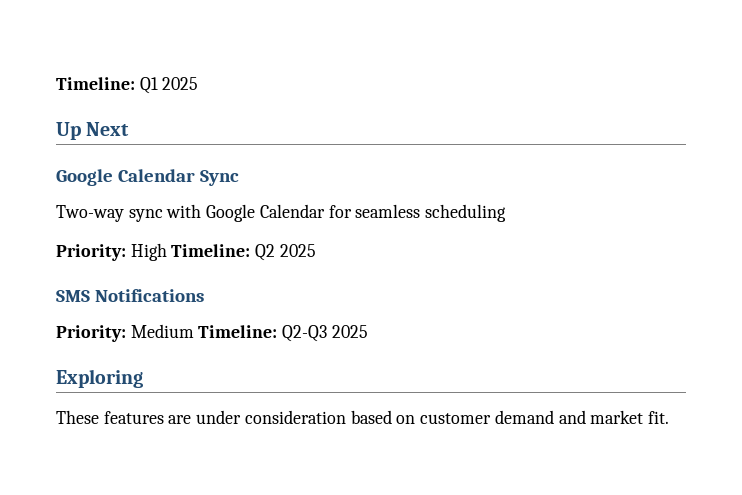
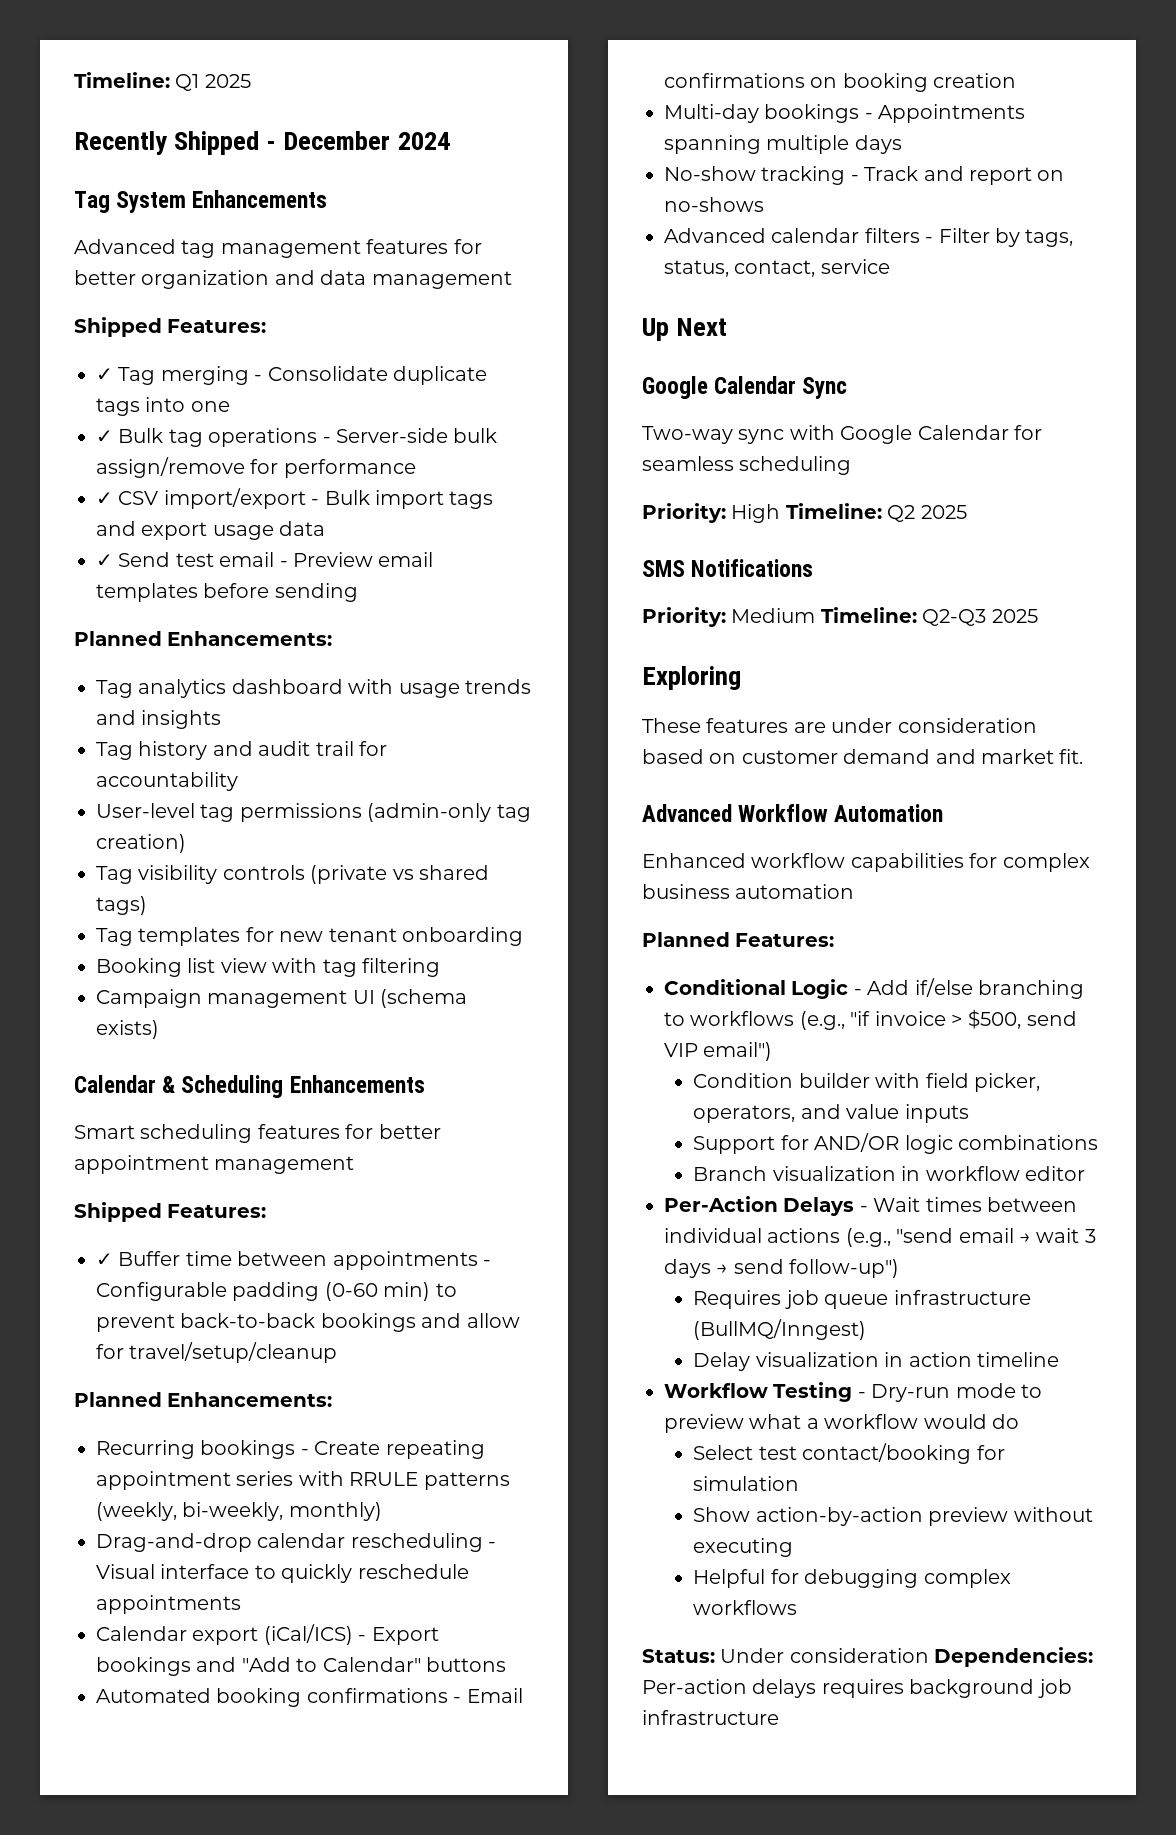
+ Recently Shipped - December 2024
+ Tag System Enhancements
+ Advanced tag management features for better organization and data management
+ Shipped Features:
+ ✓ Tag merging - Consolidate duplicate tags into one
+ ✓ Bulk tag operations - Server-side bulk assign/remove for performance
+ ✓ CSV import/export - Bulk import tags and export usage data
+ ✓ Send test email - Preview email templates before sending
+ Planned Enhancements:
+ Tag analytics dashboard with usage trends and insights
+ Tag history and audit trail for accountability
+ User-level tag permissions (admin-only tag creation)
+ Tag visibility controls (private vs shared tags)
+ Tag templates for new tenant onboarding
+ Booking list view with tag filtering
+ Campaign management UI (schema exists)
+ Calendar & Scheduling Enhancements
+ Smart scheduling features for better appointment management
+ Shipped Features:
+ ✓ Buffer time between appointments - Configurable padding (0-60 min) to prevent back-to-back bookings and allow for travel/setup/cleanup
+ Planned Enhancements:
+ Recurring bookings - Create repeating appointment series with RRULE patterns (weekly, bi-weekly, monthly)
+ Drag-and-drop calendar rescheduling - Visual interface to quickly reschedule appointments
+ Calendar export (iCal/ICS) - Export bookings and "Add to Calendar" buttons
+ Automated booking confirmations - Email confirmations on booking creation
+ Multi-day bookings - Appointments spanning multiple days
+ No-show tracking - Track and report on no-shows
+ Advanced calendar filters - Filter by tags, status, contact, service
+ Advanced Workflow Automation
+ Enhanced workflow capabilities for complex business automation
+ Planned Features:
+ Conditional Logic - Add if/else branching to workflows (e.g., "if invoice > $500, send VIP email")
+ Condition builder with field picker, operators, and value inputs
+ Support for AND/OR logic combinations
+ Branch visualization in workflow editor
+ Per-Action Delays - Wait times between individual actions (e.g., "send email → wait 3 days → send follow-up")
+ Requires job queue infrastructure (BullMQ/Inngest)
+ Delay visualization in action timeline
+ Workflow Testing - Dry-run mode to preview what a workflow would do
+ Select test contact/booking for simulation
+ Show action-by-action preview without executing
+ Helpful for debugging complex workflows
+ Status: Under consideration Dependencies: Per-action delays requires background job infrastructure

